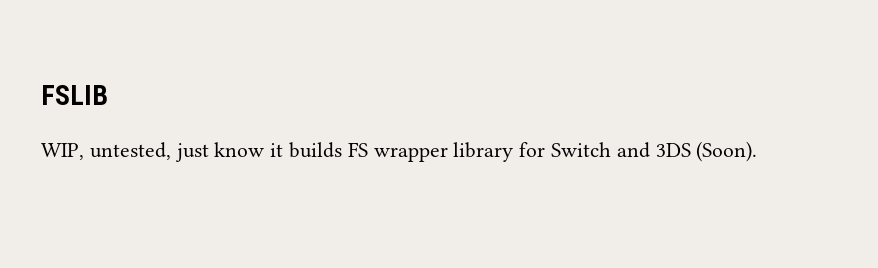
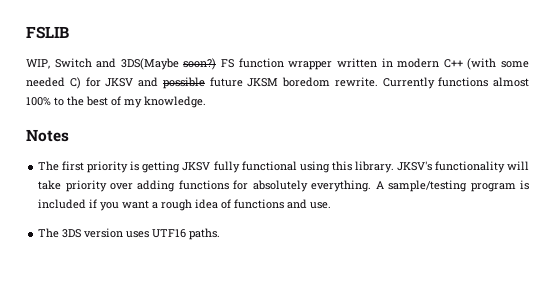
- WIP, untested, just know it builds FS wrapper library for Switch and 3DS (Soon).
+ WIP, Switch and 3DS(Maybe soon?) FS function wrapper written in modern C++ (with some needed C) for JKSV and possible future JKSM boredom rewrite. Currently functions almost 100% to the best of my knowledge.
+ Notes
+ The first priority is getting JKSV fully functional using this library. JKSV's functionality will take priority over adding functions for absolutely everything. A sample/testing program is included if you want a rough idea of functions and use.
+ The 3DS version uses UTF16 paths.

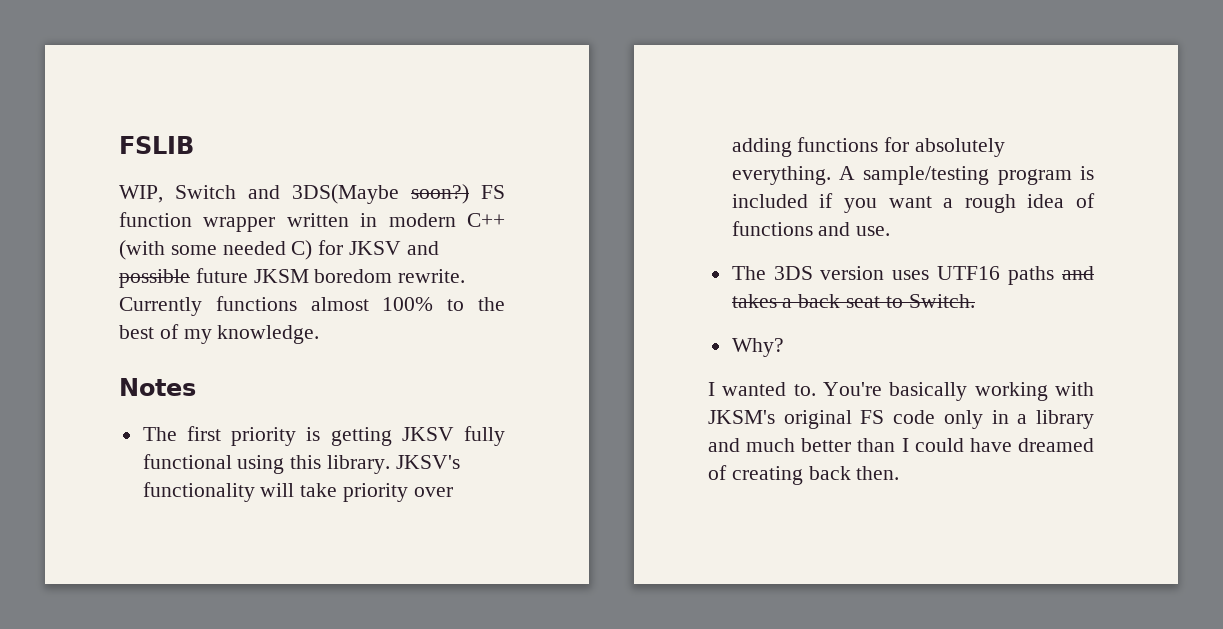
- The 3DS version uses UTF16 paths.
+ The 3DS version uses UTF16 paths and takes a back seat to Switch.
+ Why?
+ I wanted to. You're basically working with JKSM's original FS code only in a library and much better than I could have dreamed of creating back then.

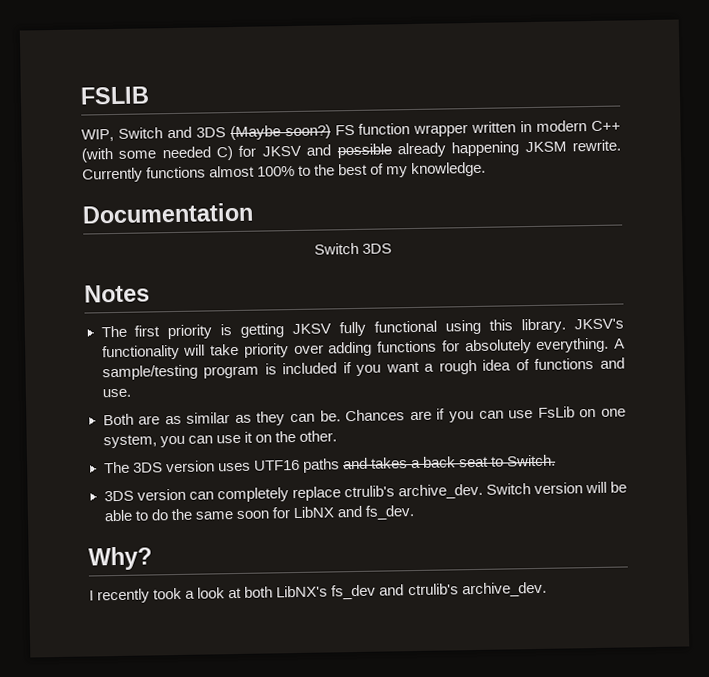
- WIP, Switch and 3DS(Maybe soon?)
+ WIP, Switch and 3DS (Maybe soon?)
- FS function wrapper written in modern C++ (with some needed C) for JKSV and possible future JKSM boredom rewrite.
+ FS function wrapper written in modern C++ (with some needed C) for JKSV and possible already happening JKSM rewrite.
+ Documentation
+ Switch 3DS
+ Both are as similar as they can be. Chances are if you can use FsLib on one system, you can use it on the other.
+ 3DS version can completely replace ctrulib's archive_dev. Switch version will be able to do the same soon for LibNX and fs_dev.
  Why?
- I wanted to. You're basically working with JKSM's original FS code only in a library and much better than I could have dreamed of creating back then.
+ I recently took a look at both LibNX's fs_dev and ctrulib's archive_dev.

